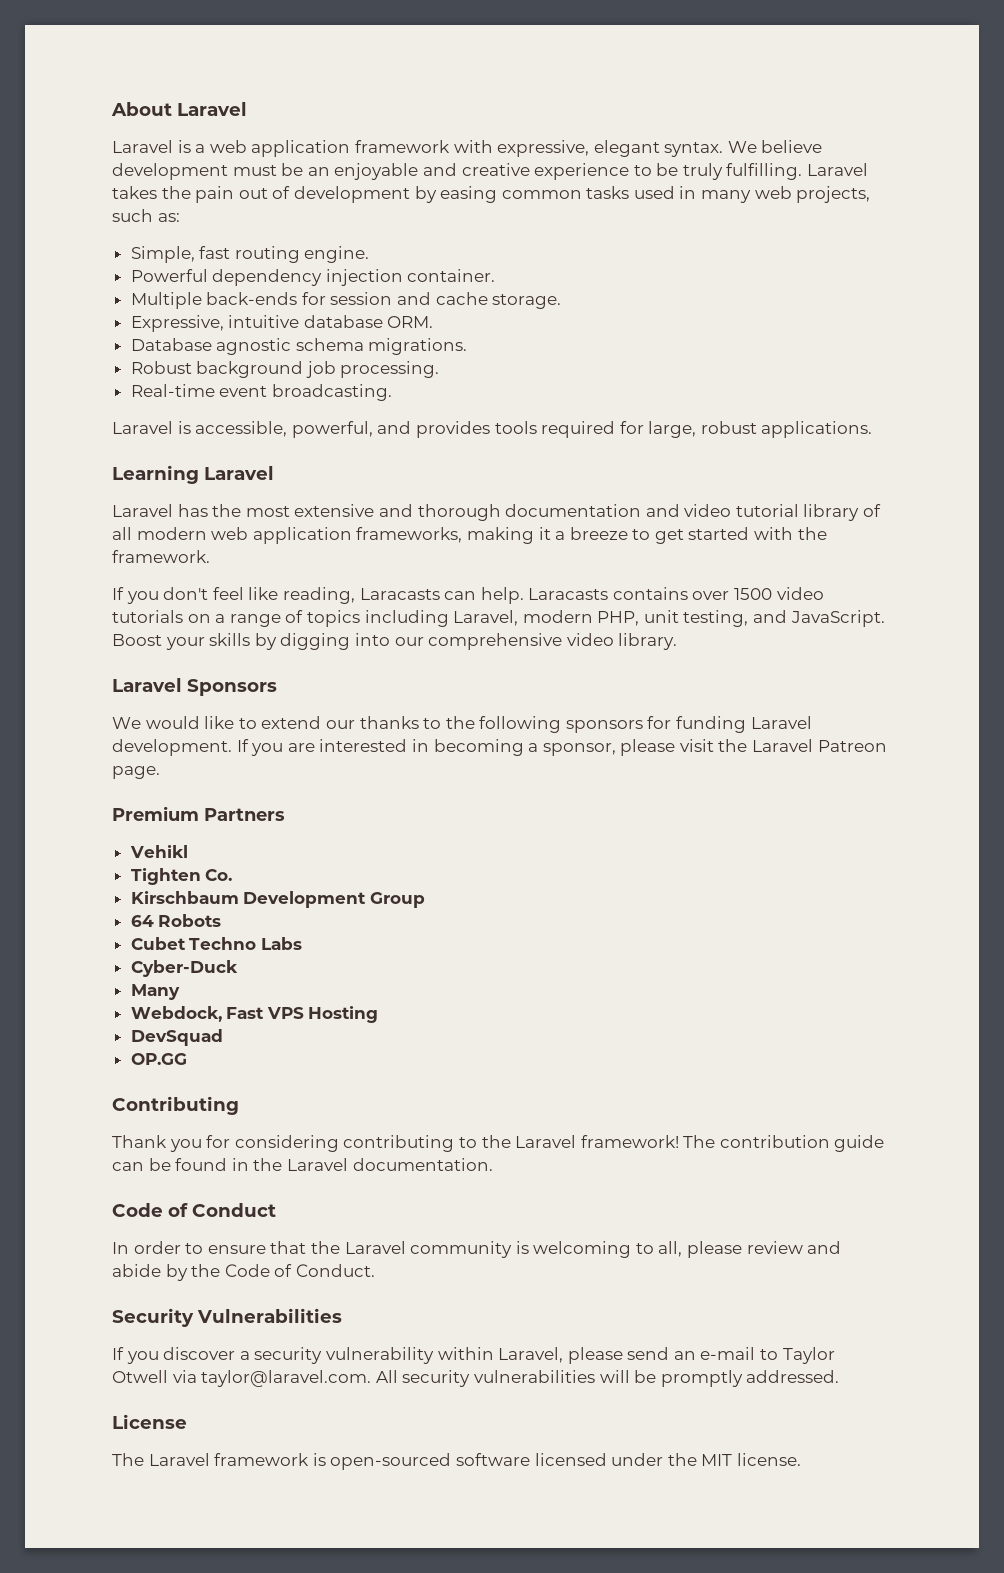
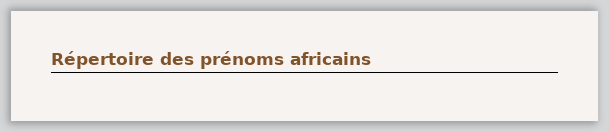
- About Laravel
- Laravel is a web application framework with expressive, elegant syntax. We believe development must be an enjoyable and creative experience to be truly fulfilling. Laravel takes the pain out of development by easing common tasks used in many web projects, such as:
- Simple, fast routing engine.
- Powerful dependency injection container.
- Multiple back-ends for session and cache storage.
- Expressive, intuitive database ORM.
- Database agnostic schema migrations.
- Robust background job processing.
- Real-time event broadcasting.
- Laravel is accessible, powerful, and provides tools required for large, robust applications.
- Learning Laravel
- Laravel has the most extensive and thorough documentation and video tutorial library of all modern web application frameworks, making it a breeze to get started with the framework.
- If you don't feel like reading, Laracasts can help. Laracasts contains over 1500 video tutorials on a range of topics including Laravel, modern PHP, unit testing, and JavaScript. Boost your skills by digging into our comprehensive video library.
- Laravel Sponsors
- We would like to extend our thanks to the following sponsors for funding Laravel development. If you are interested in becoming a sponsor, please visit the Laravel Patreon page.
- Premium Partners
- Vehikl
- Tighten Co.
- Kirschbaum Development Group
- 64 Robots
- Cubet Techno Labs
- Cyber-Duck
- Many
- Webdock, Fast VPS Hosting
- DevSquad
- OP.GG
- Contributing
- Thank you for considering contributing to the Laravel framework! The contribution guide can be found in the Laravel documentation.
- Code of Conduct
- In order to ensure that the Laravel community is welcoming to all, please review and abide by the Code of Conduct.
- Security Vulnerabilities
- If you discover a security vulnerability within Laravel, please send an e-mail to Taylor Otwell via taylor@laravel.com. All security vulnerabilities will be promptly addressed.
- License
- The Laravel framework is open-sourced software licensed under the MIT license.
+ Répertoire des prénoms africains

